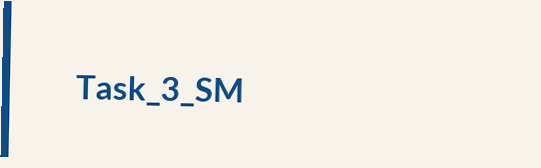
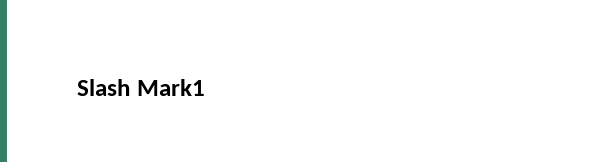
- Task_3_SM
+ Slash Mark1

